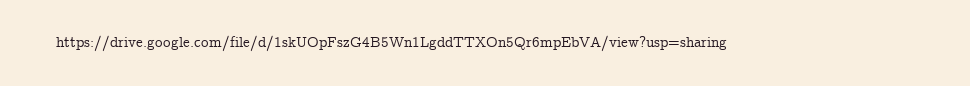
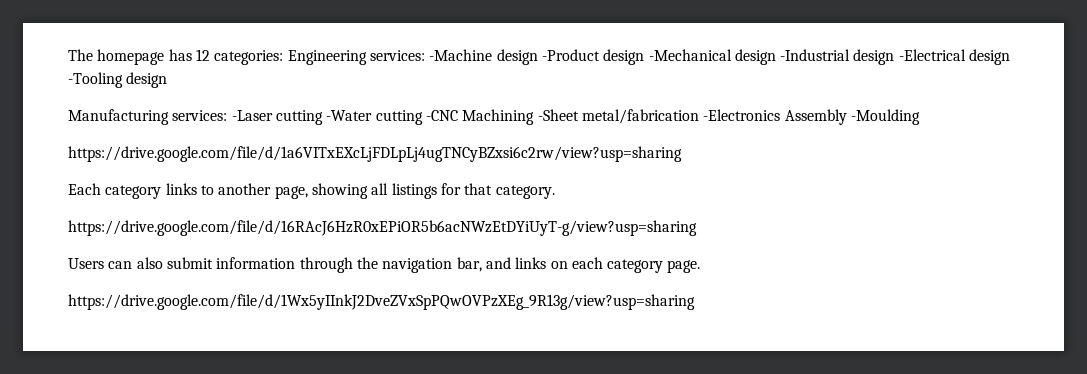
- https://drive.google.com/file/d/1skUOpFszG4B5Wn1LgddTTXOn5Qr6mpEbVA/view?usp=sharing
+ The homepage has 12 categories: Engineering services: -Machine design -Product design -Mechanical design -Industrial design -Electrical design -Tooling design
+ Manufacturing services: -Laser cutting -Water cutting -CNC Machining -Sheet metal/fabrication -Electronics Assembly -Moulding
+ https://drive.google.com/file/d/1a6VITxEXcLjFDLpLj4ugTNCyBZxsi6c2rw/view?usp=sharing
+ Each category links to another page, showing all listings for that category.
+ https://drive.google.com/file/d/16RAcJ6HzR0xEPiOR5b6acNWzEtDYiUyT-g/view?usp=sharing
+ Users can also submit information through the navigation bar, and links on each category page.
+ https://drive.google.com/file/d/1Wx5yIInkJ2DveZVxSpPQwOVPzXEg_9R13g/view?usp=sharing

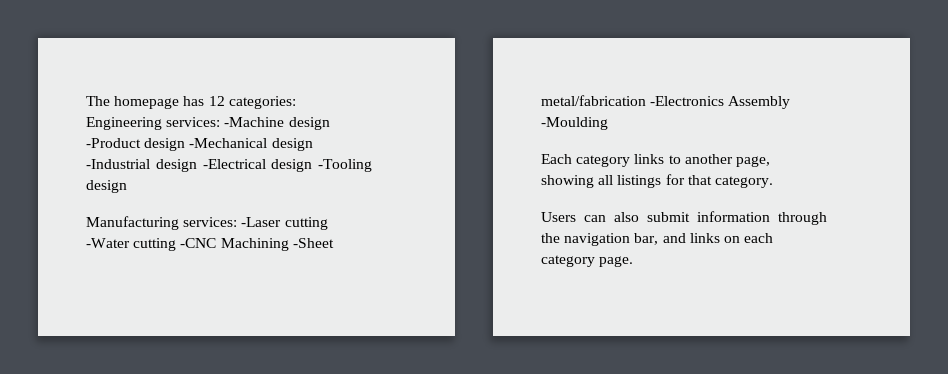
- https://drive.google.com/file/d/1a6VITxEXcLjFDLpLj4ugTNCyBZxsi6c2rw/view?usp=sharing
- https://drive.google.com/file/d/16RAcJ6HzR0xEPiOR5b6acNWzEtDYiUyT-g/view?usp=sharing
- https://drive.google.com/file/d/1Wx5yIInkJ2DveZVxSpPQwOVPzXEg_9R13g/view?usp=sharing

